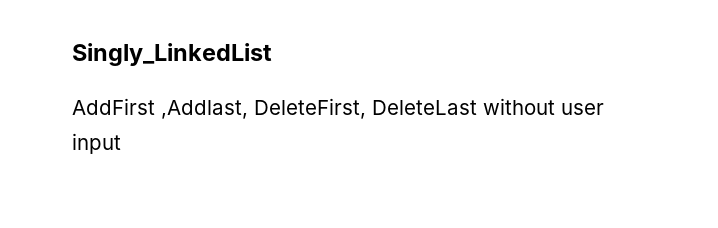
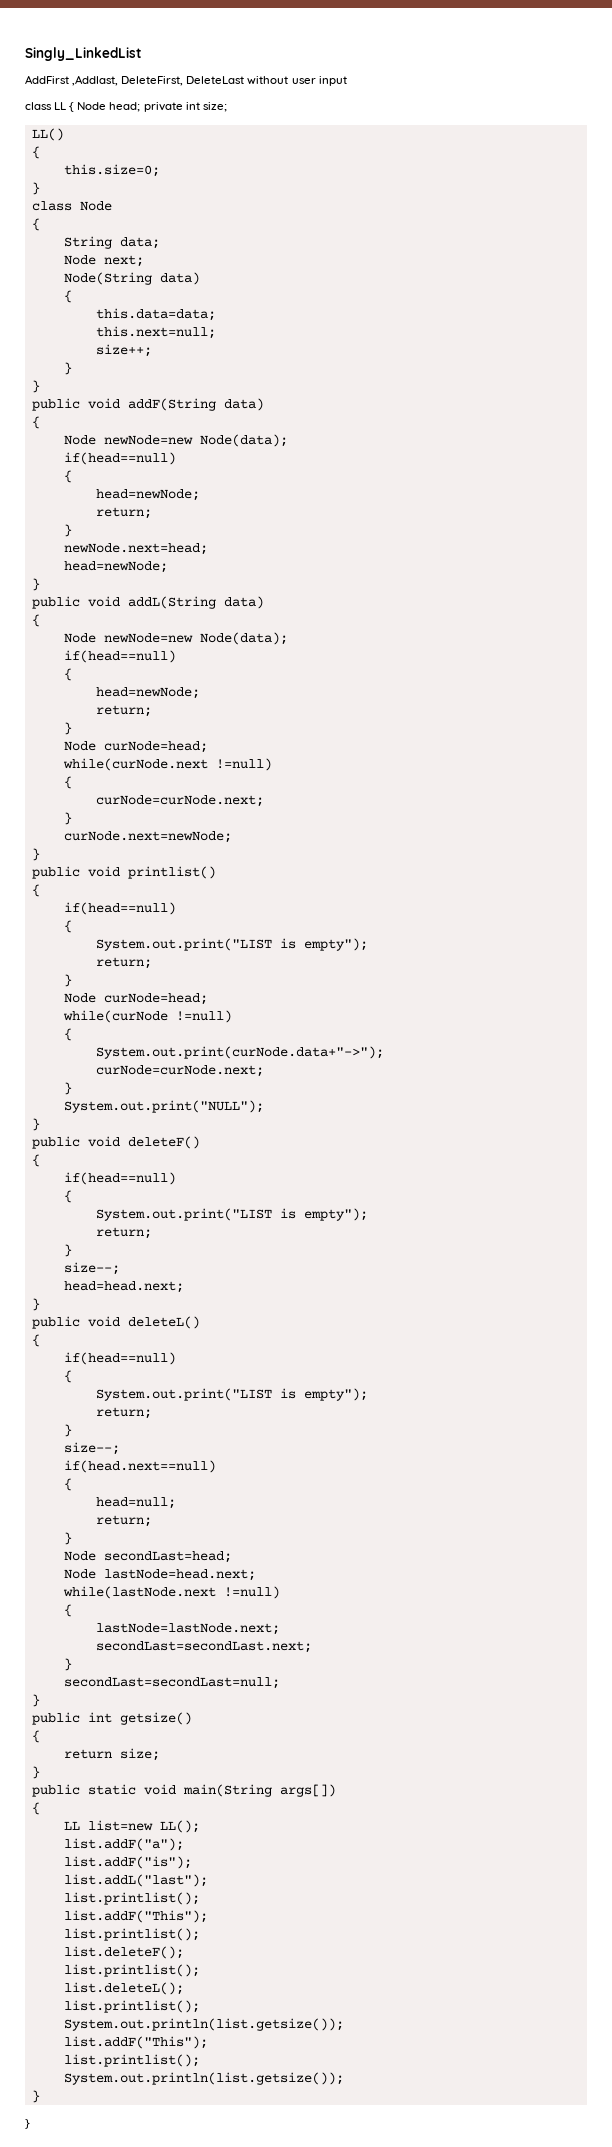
+ class LL { Node head; private int size;
+ LL()
+ {
+ this.size=0;
+ }
+ class Node
+ {
+ String data;
+ Node next;
+ Node(String data)
+ {
+ this.data=data;
+ this.next=null;
+ size++;
+ }
+ }
+ public void addF(String data)
+ {
+ Node newNode=new Node(data);
+ if(head==null)
+ {
+ head=newNode;
+ return;
+ }
+ newNode.next=head;
+ head=newNode;
+ }
+ public void addL(String data)
+ {
+ Node newNode=new Node(data);
+ if(head==null)
+ {
+ head=newNode;
+ return;
+ }
+ Node curNode=head;
+ while(curNode.next !=null)
+ {
+ curNode=curNode.next;
+ }
+ curNode.next=newNode;
+ }
+ public void printlist()
+ {
+ if(head==null)
+ {
+ System.out.print("LIST is empty");
+ return;
+ }
+ Node curNode=head;
+ while(curNode !=null)
+ {
+ System.out.print(curNode.data+"->");
+ curNode=curNode.next;
+ }
+ System.out.print("NULL");
+ }
+ public void deleteF()
+ {
+ if(head==null)
+ {
+ System.out.print("LIST is empty");
+ return;
+ }
+ size--;
+ head=head.next;
+ }
+ public void deleteL()
+ {
+ if(head==null)
+ {
+ System.out.print("LIST is empty");
+ return;
+ }
+ size--;
+ if(head.next==null)
+ {
+ head=null;
+ return;
+ }
+ Node secondLast=head;
+ Node lastNode=head.next;
+ while(lastNode.next !=null)
+ {
+ lastNode=lastNode.next;
+ secondLast=secondLast.next;
+ }
+ secondLast=secondLast=null;
+ }
+ public int getsize()
+ {
+ return size;
+ }
+ public static void main(String args[])
+ {
+ LL list=new LL();
+ list.addF("a");
+ list.addF("is");
+ list.addL("last");
+ list.printlist();
+ list.addF("This");
+ list.printlist();
+ list.deleteF();
+ list.printlist();
+ list.deleteL();
+ list.printlist();
+ System.out.println(list.getsize());
+ list.addF("This");
+ list.printlist();
+ System.out.println(list.getsize());
+ }
+ }

